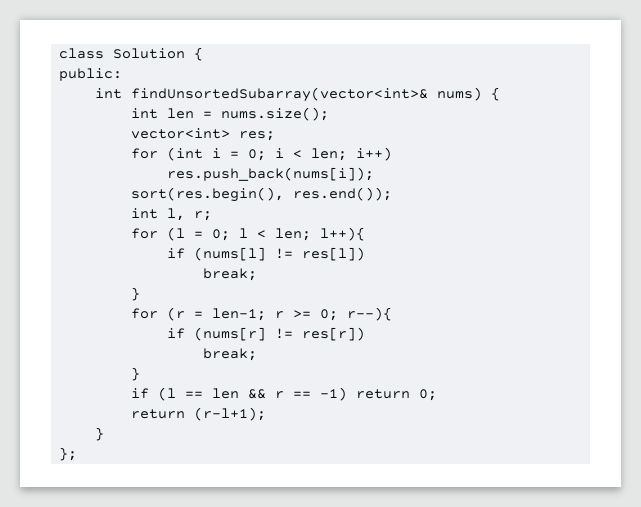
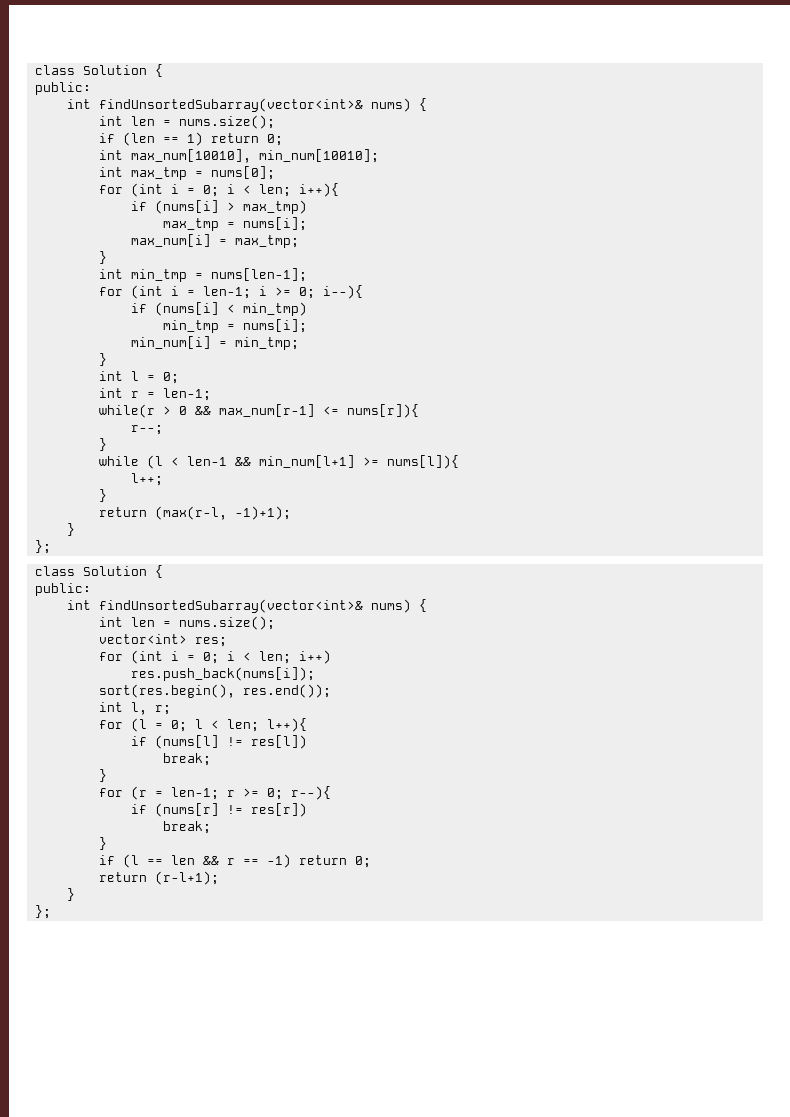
+ if (len == 1) return 0;
+ int max_num[10010], min_num[10010];
+ int max_tmp = nums[0];
+ for (int i = 0; i < len; i++){
+ if (nums[i] > max_tmp)
+ max_tmp = nums[i];
+ max_num[i] = max_tmp;
+ }
+ int min_tmp = nums[len-1];
+ for (int i = len-1; i >= 0; i--){
+ if (nums[i] < min_tmp)
+ min_tmp = nums[i];
+ min_num[i] = min_tmp;
+ }
+ int l = 0;
+ int r = len-1;
+ while(r > 0 && max_num[r-1] <= nums[r]){
+ r--;
+ }
+ while (l < len-1 && min_num[l+1] >= nums[l]){
+ l++;
+ }
+ return (max(r-l, -1)+1);
+ }
+ };
+ class Solution {
+ public:
+ int findUnsortedSubarray(vector<int>& nums) {
+ int len = nums.size();

